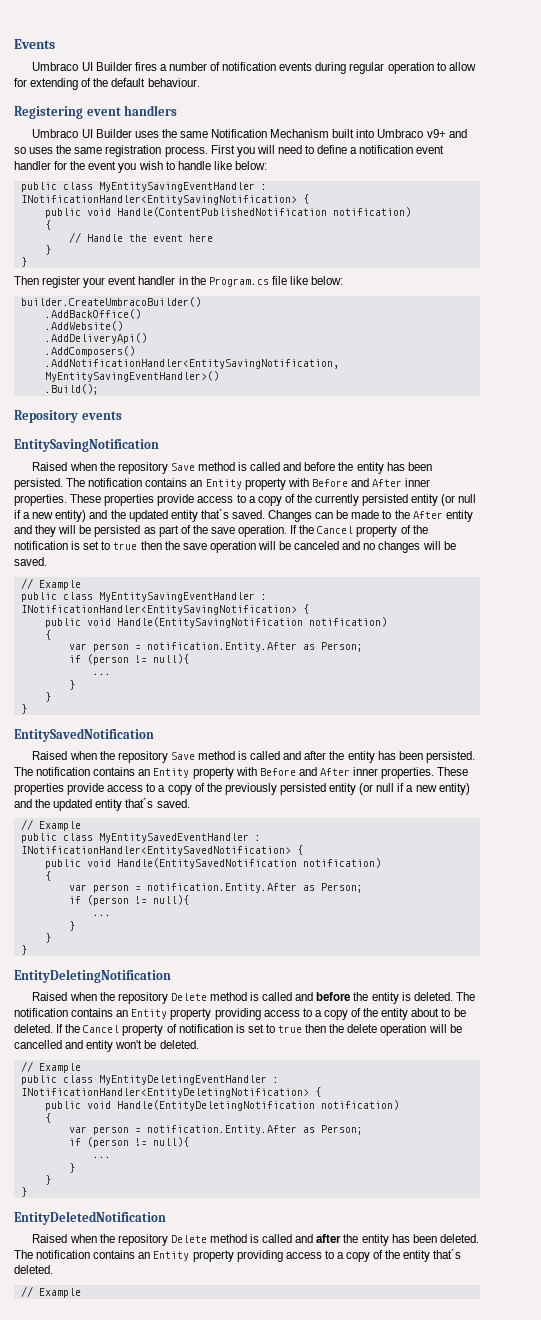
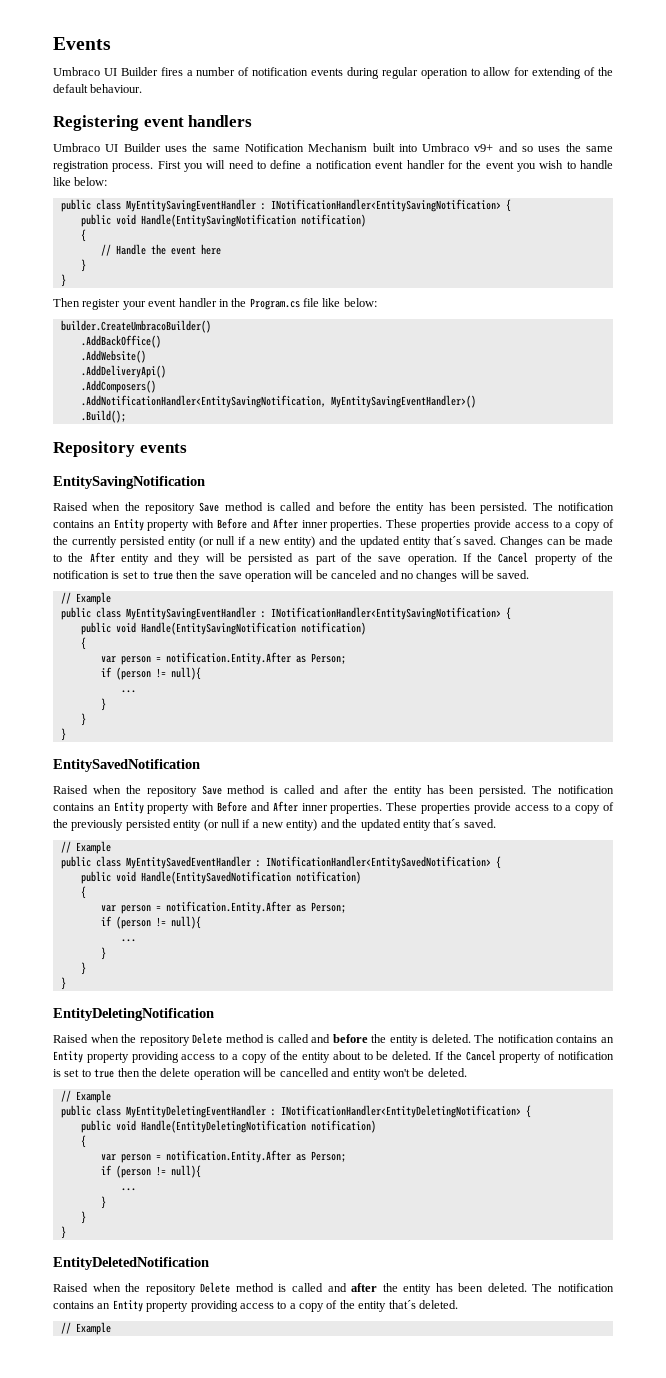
  First you will need to define a notification event handler for the event you wish to handle like below:
  public class MyEntitySavingEventHandler : INotificationHandler<EntitySavingNotification> {
- public void Handle(ContentPublishedNotification notification)
+ public void Handle(EntitySavingNotification notification)

